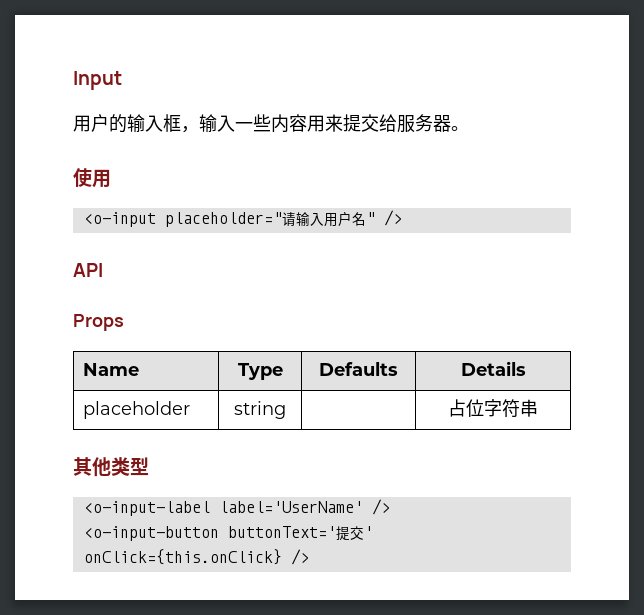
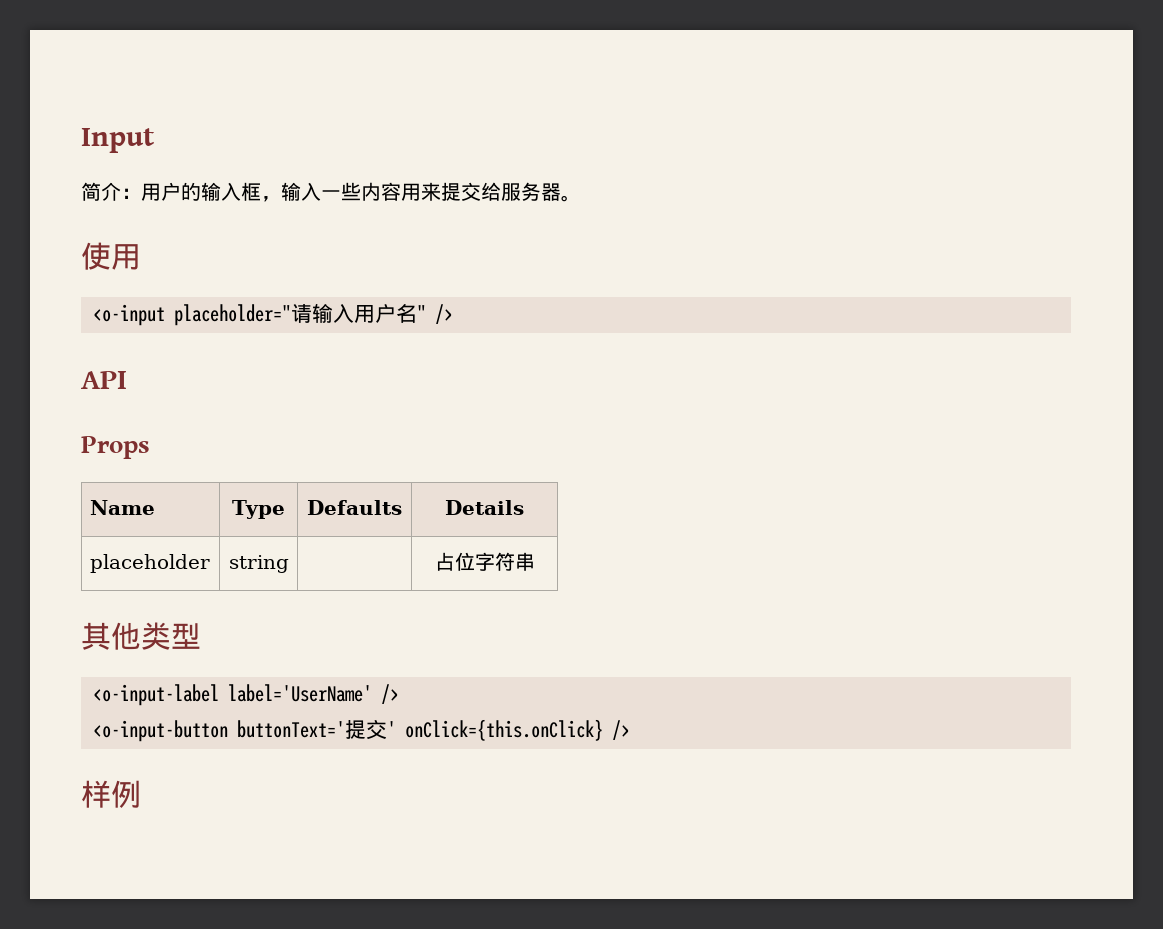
- 用户的输入框，输入一些内容用来提交给服务器。
+ 简介：用户的输入框，输入一些内容用来提交给服务器。
+ 样例

